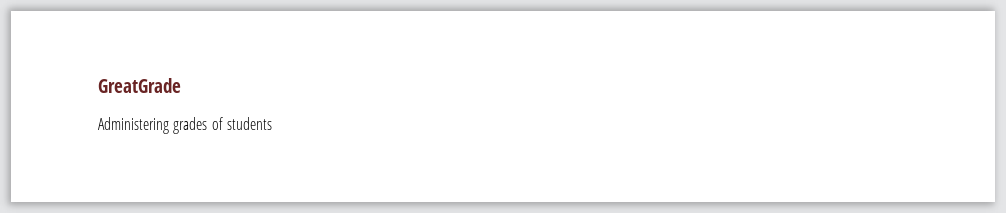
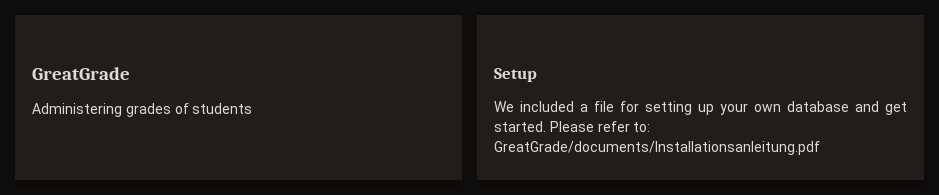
+ Setup
+ We included a file for setting up your own database and get started. Please refer to: GreatGrade/documents/Installationsanleitung.pdf

